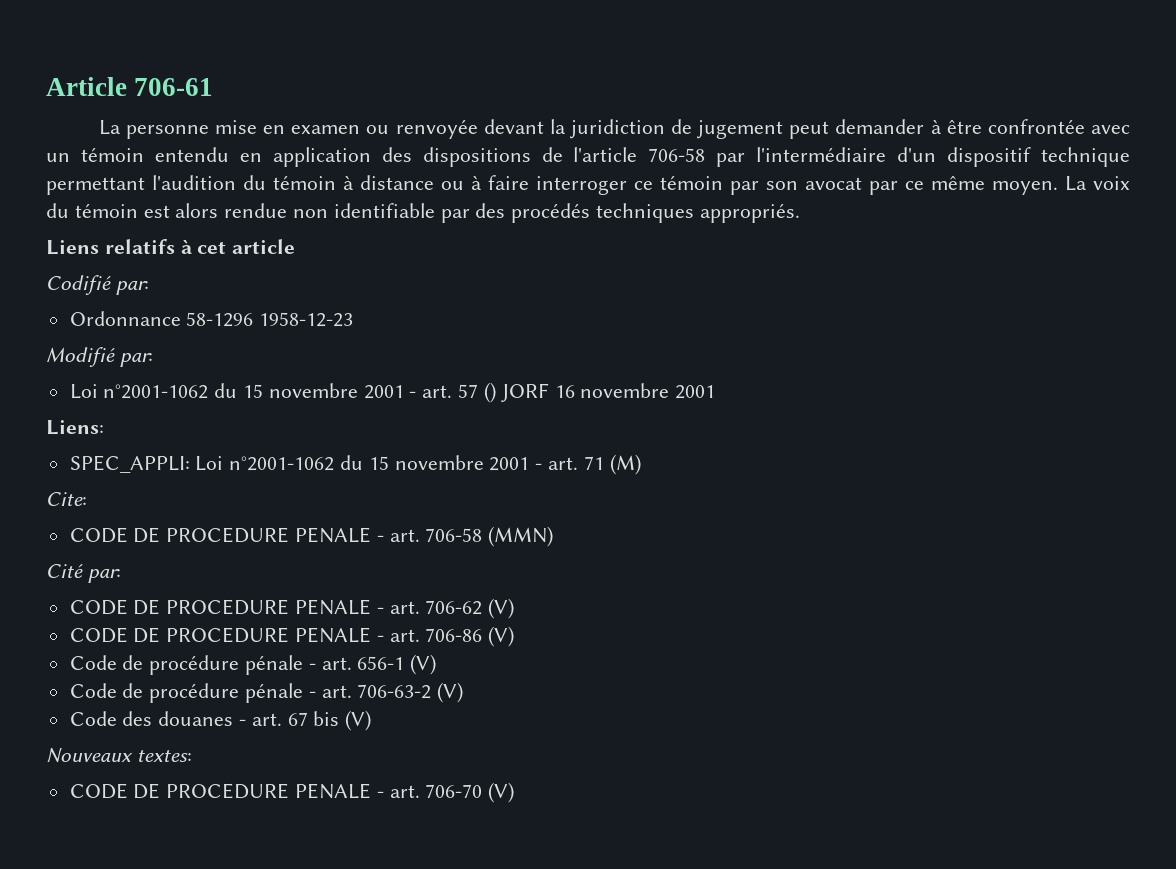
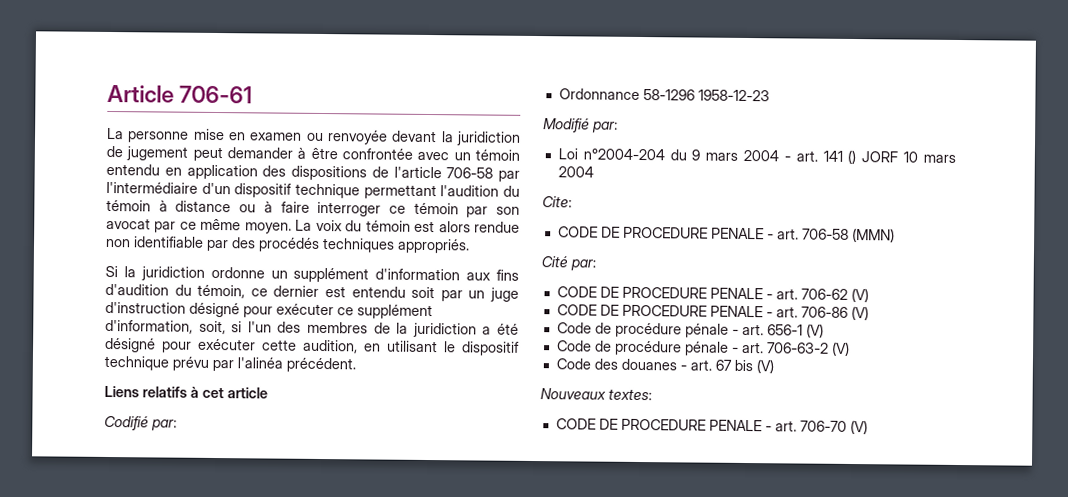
+ Si la juridiction ordonne un supplément d'information aux fins d'audition du témoin, ce dernier est entendu soit par un juge d'instruction désigné pour exécuter ce supplément d'information, soit, si l'un des membres de la juridiction a été désigné pour exécuter cette audition, en utilisant le dispositif technique prévu par l'alinéa précédent.
- Loi n°2001-1062 du 15 novembre 2001 - art. 57 () JORF 16 novembre 2001
- Liens:
- SPEC_APPLI: Loi n°2001-1062 du 15 novembre 2001 - art. 71 (M)
+ Loi n°2004-204 du 9 mars 2004 - art. 141 () JORF 10 mars 2004

